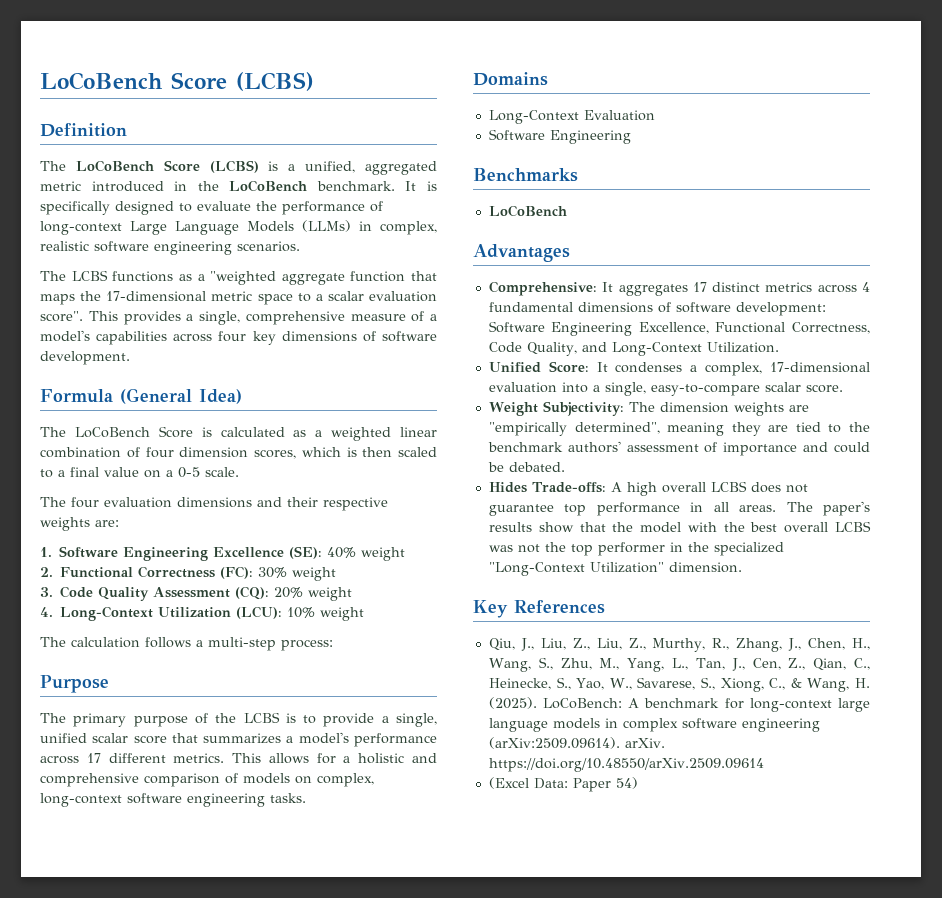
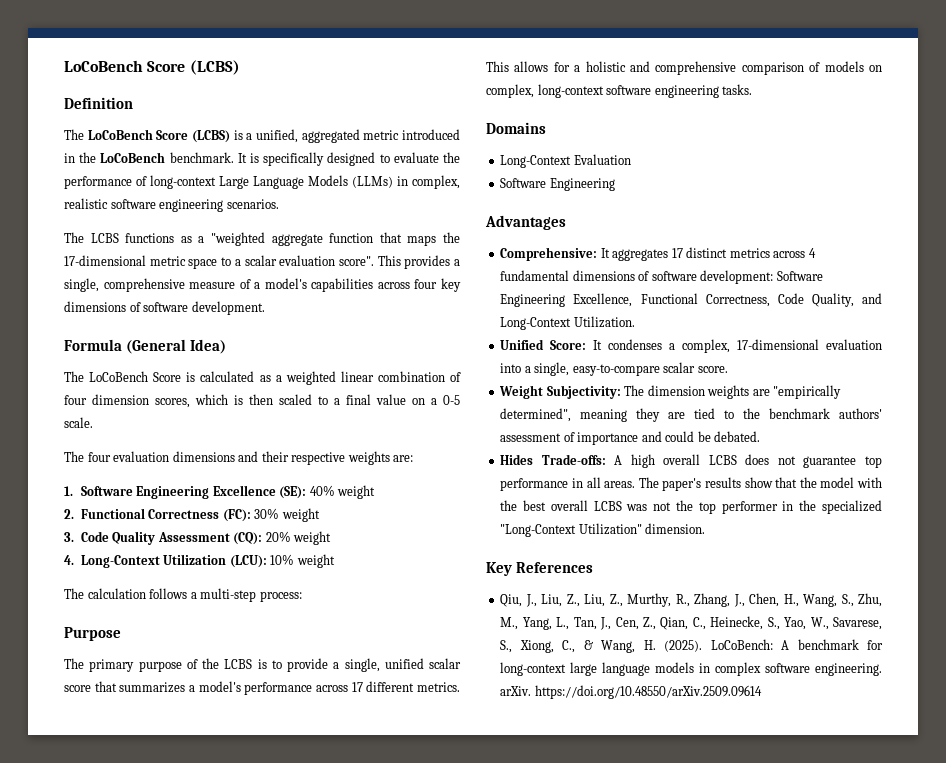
- Benchmarks
- LoCoBench
- LoCoBench: A benchmark for long-context large language models in complex software engineering (arXiv:2509.09614). arXiv. https://doi.org/10.48550/arXiv.2509.09614
+ LoCoBench: A benchmark for long-context large language models in complex software engineering. arXiv. https://doi.org/10.48550/arXiv.2509.09614
- (Excel Data: Paper 54)

